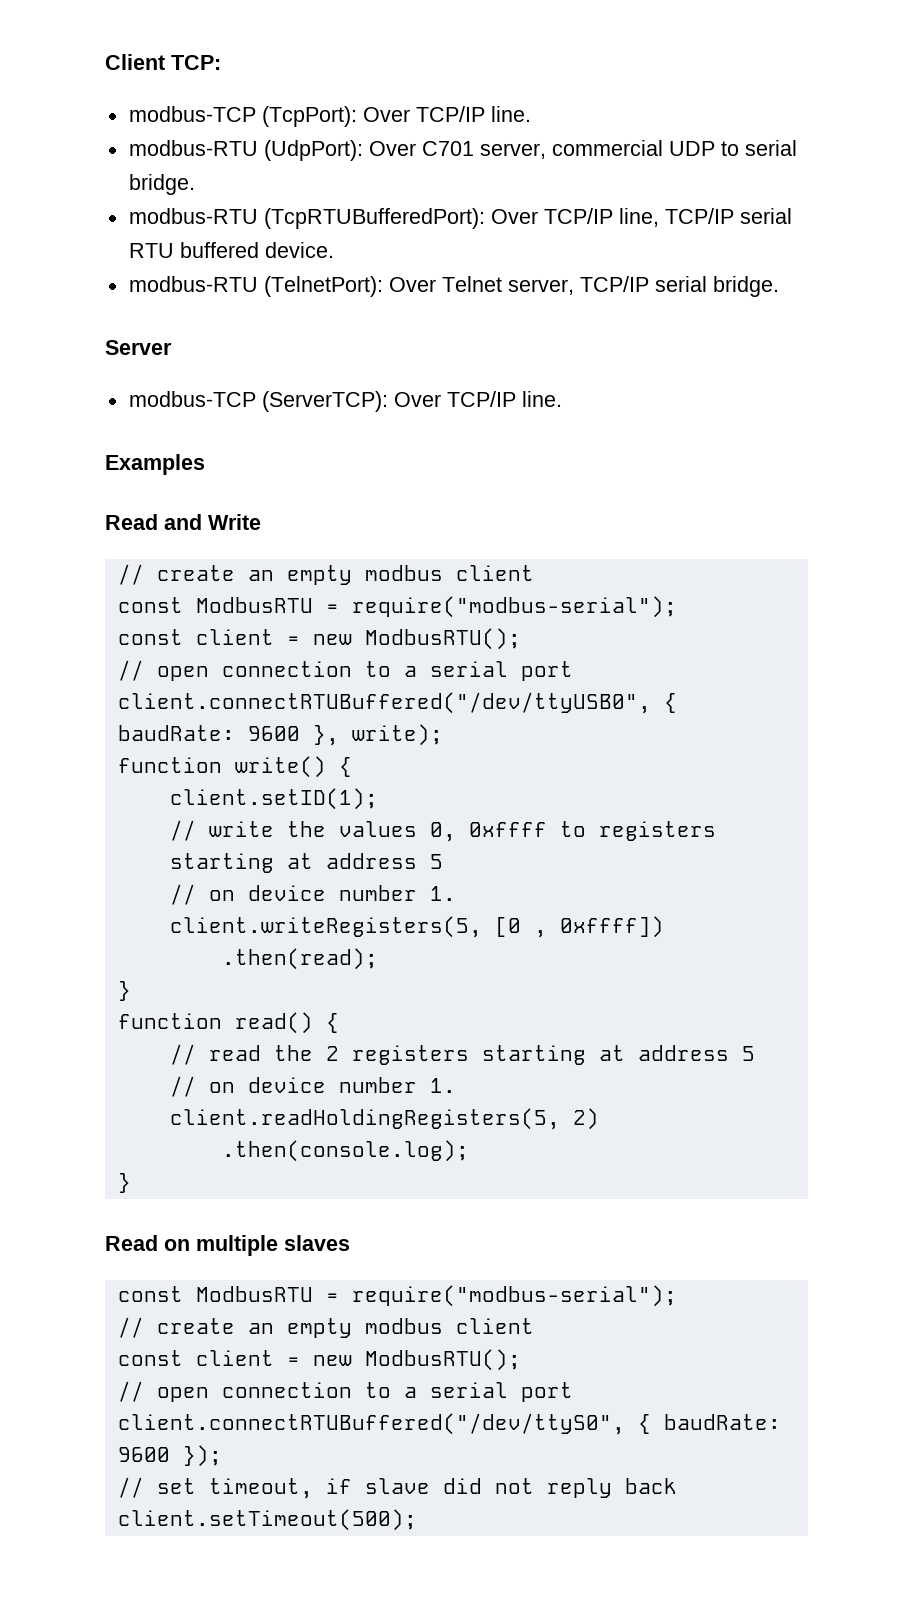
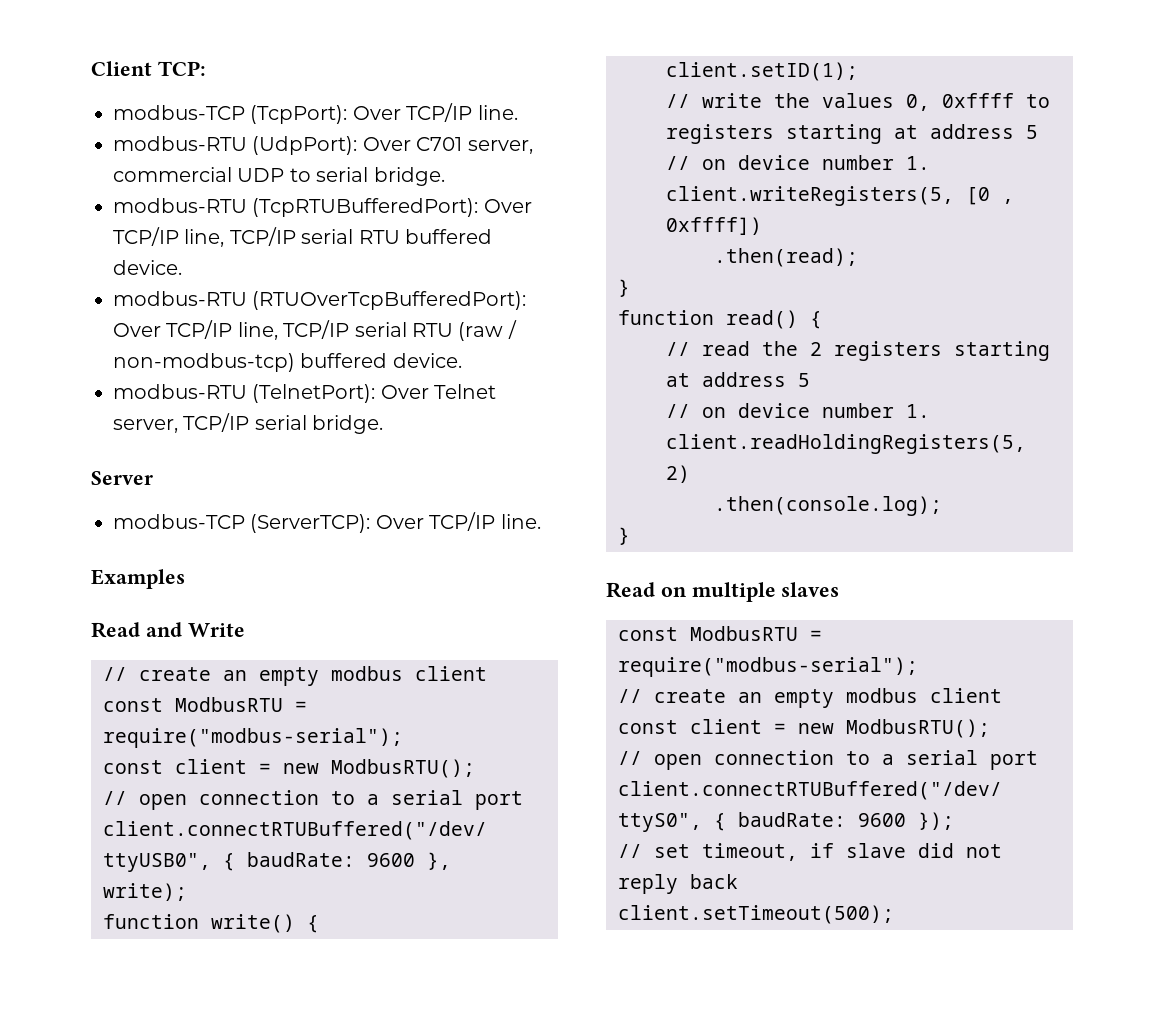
+ modbus-RTU (RTUOverTcpBufferedPort): Over TCP/IP line, TCP/IP serial RTU (raw / non-modbus-tcp) buffered device.

